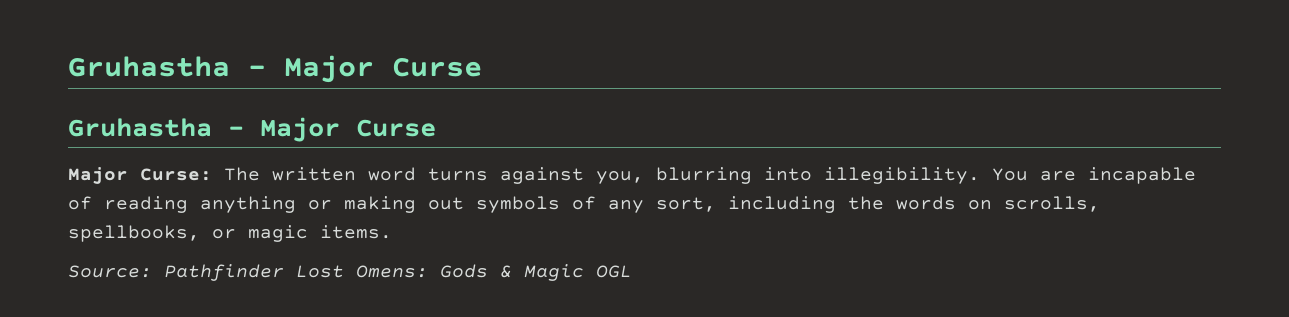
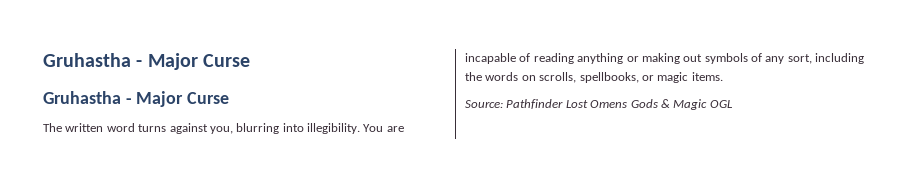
- Major Curse: The written word turns against you, blurring into illegibility.
+ The written word turns against you, blurring into illegibility.
- Source: Pathfinder Lost Omens: Gods & Magic OGL
+ Source: Pathfinder Lost Omens Gods & Magic OGL

